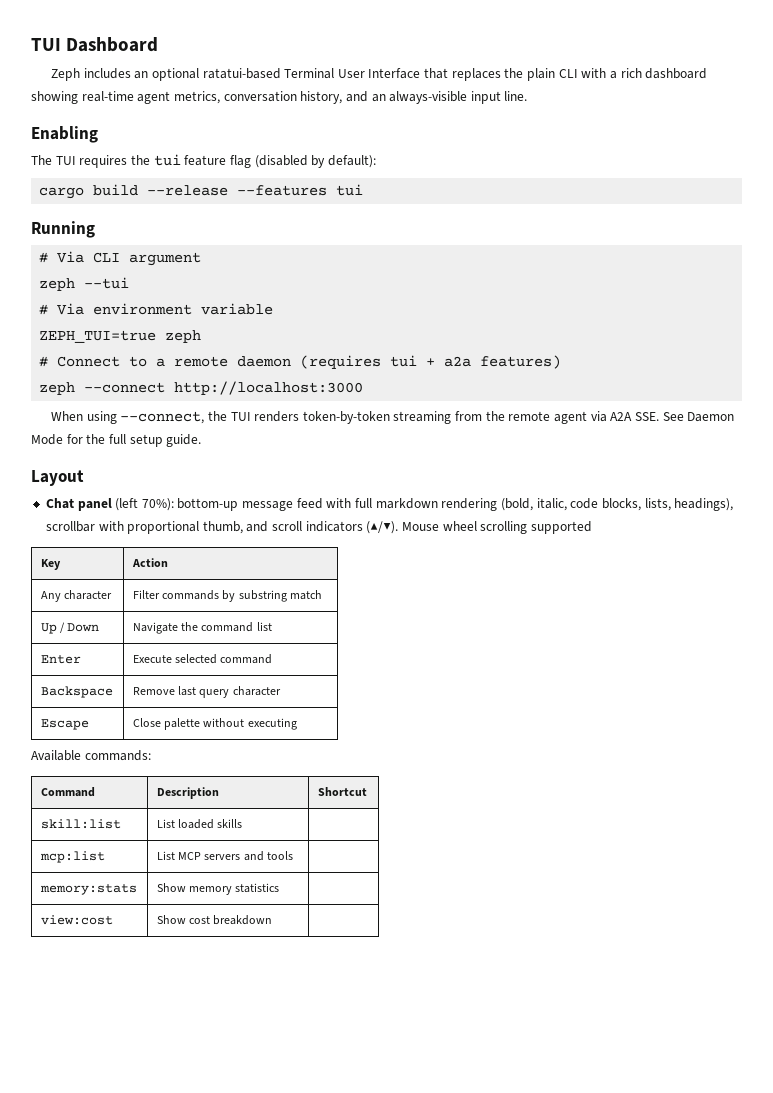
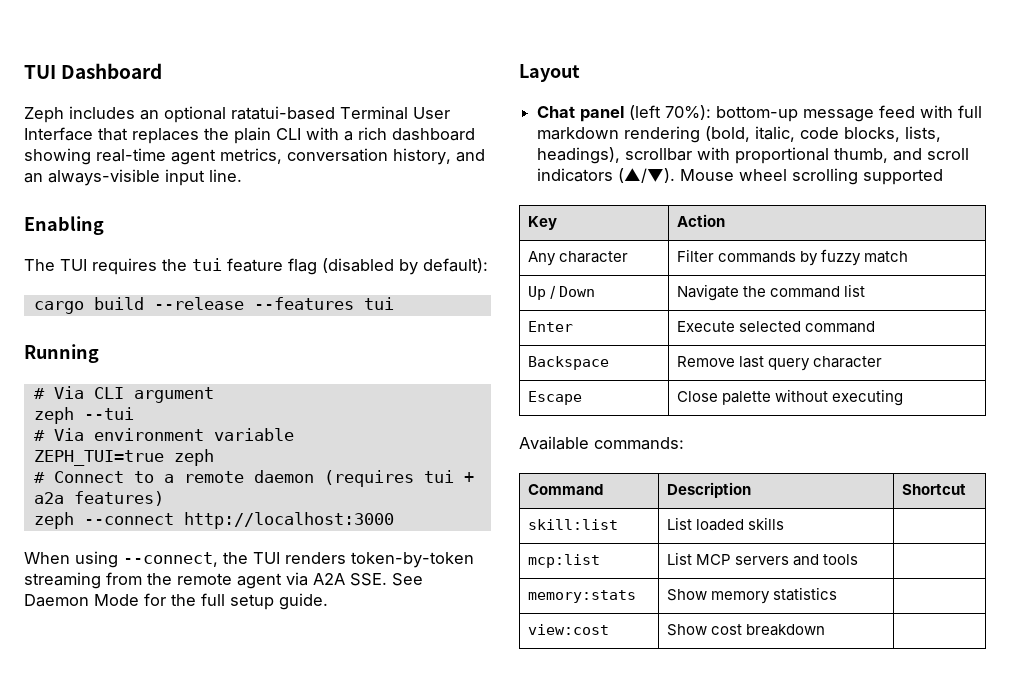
- Any character | Filter commands by substring match
+ Any character | Filter commands by fuzzy match

